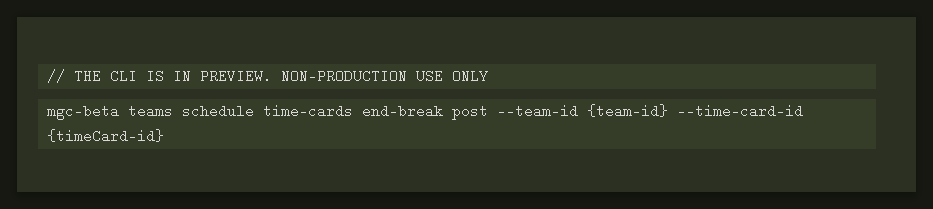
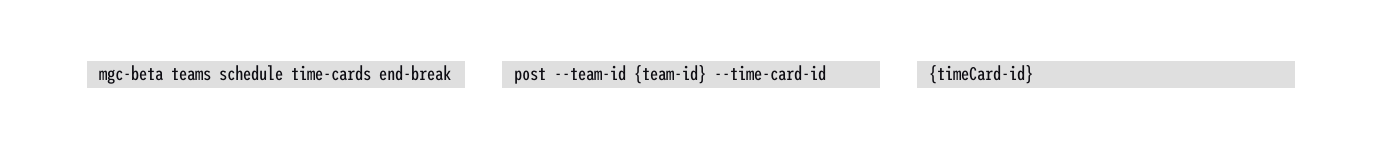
- // THE CLI IS IN PREVIEW. NON-PRODUCTION USE ONLY

